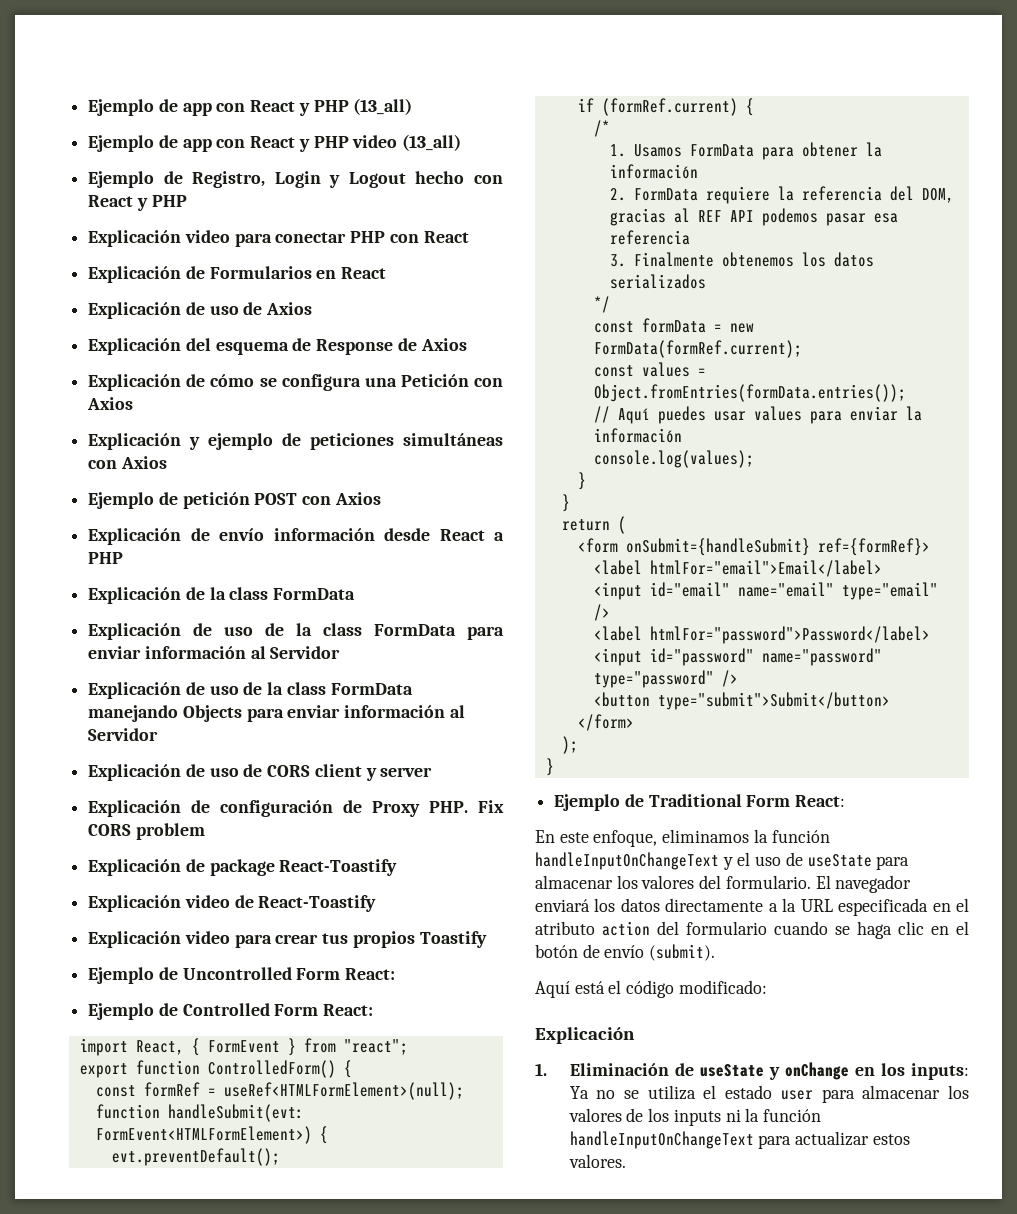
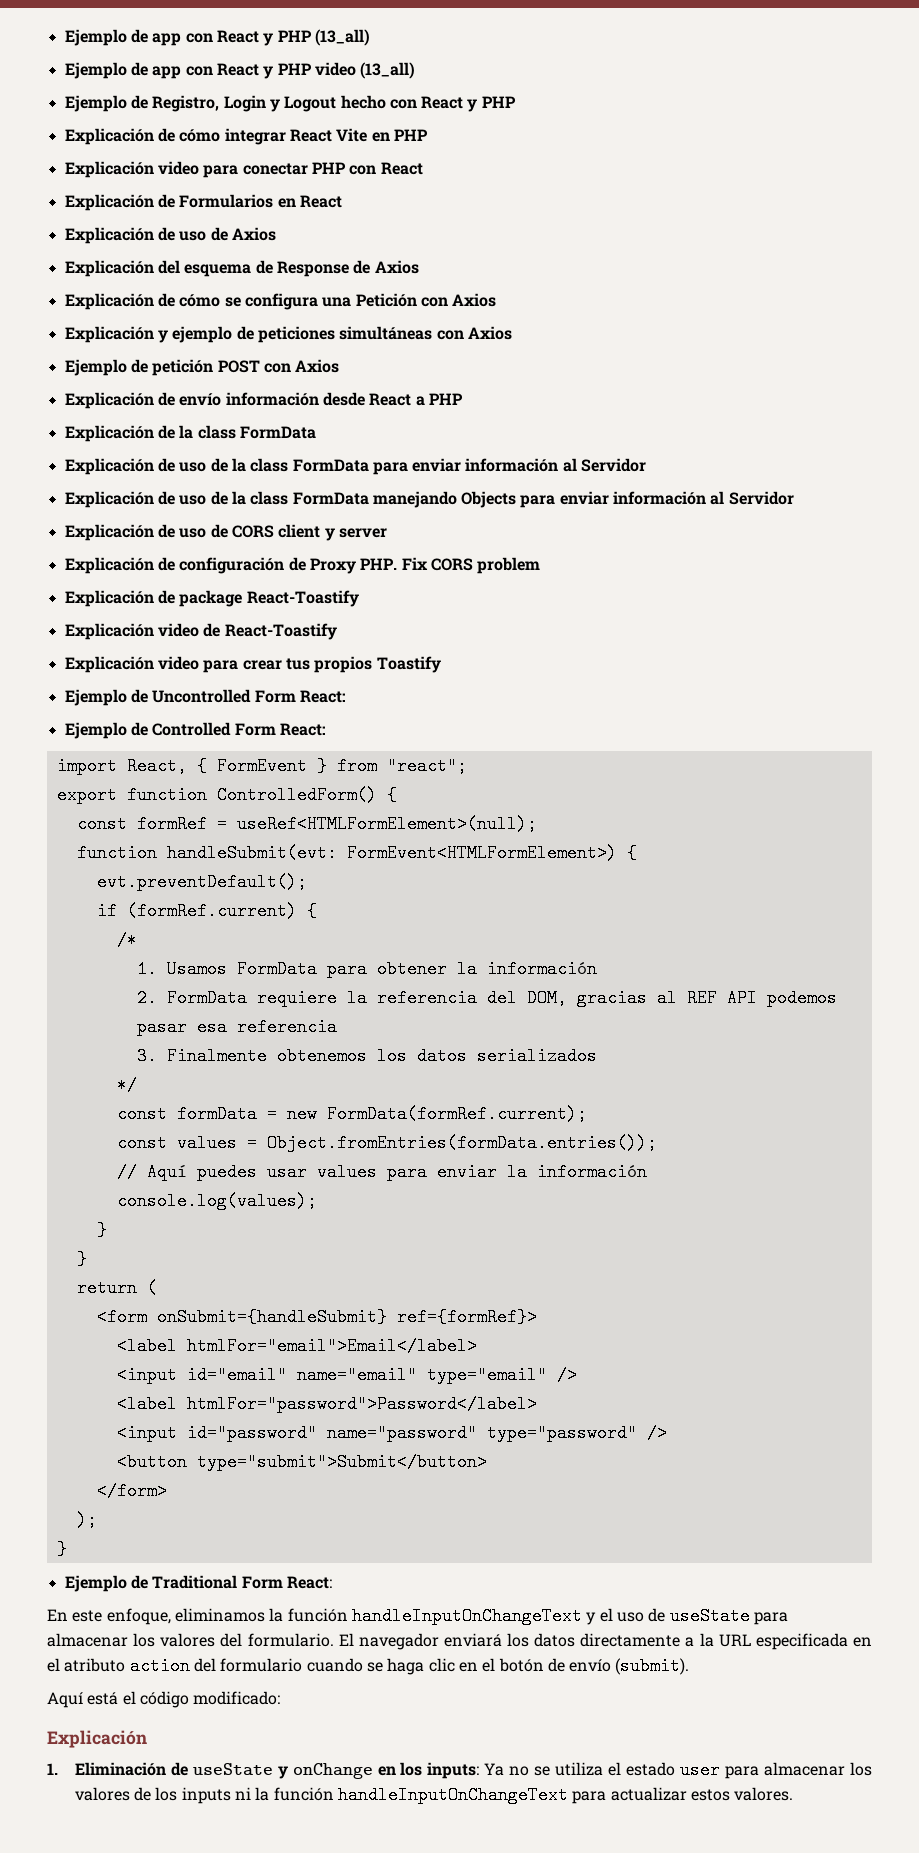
+ Explicación de cómo integrar React Vite en PHP

